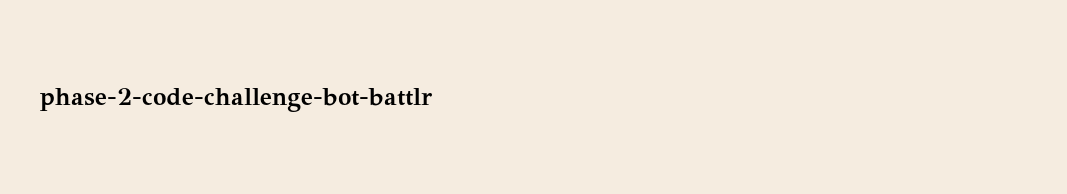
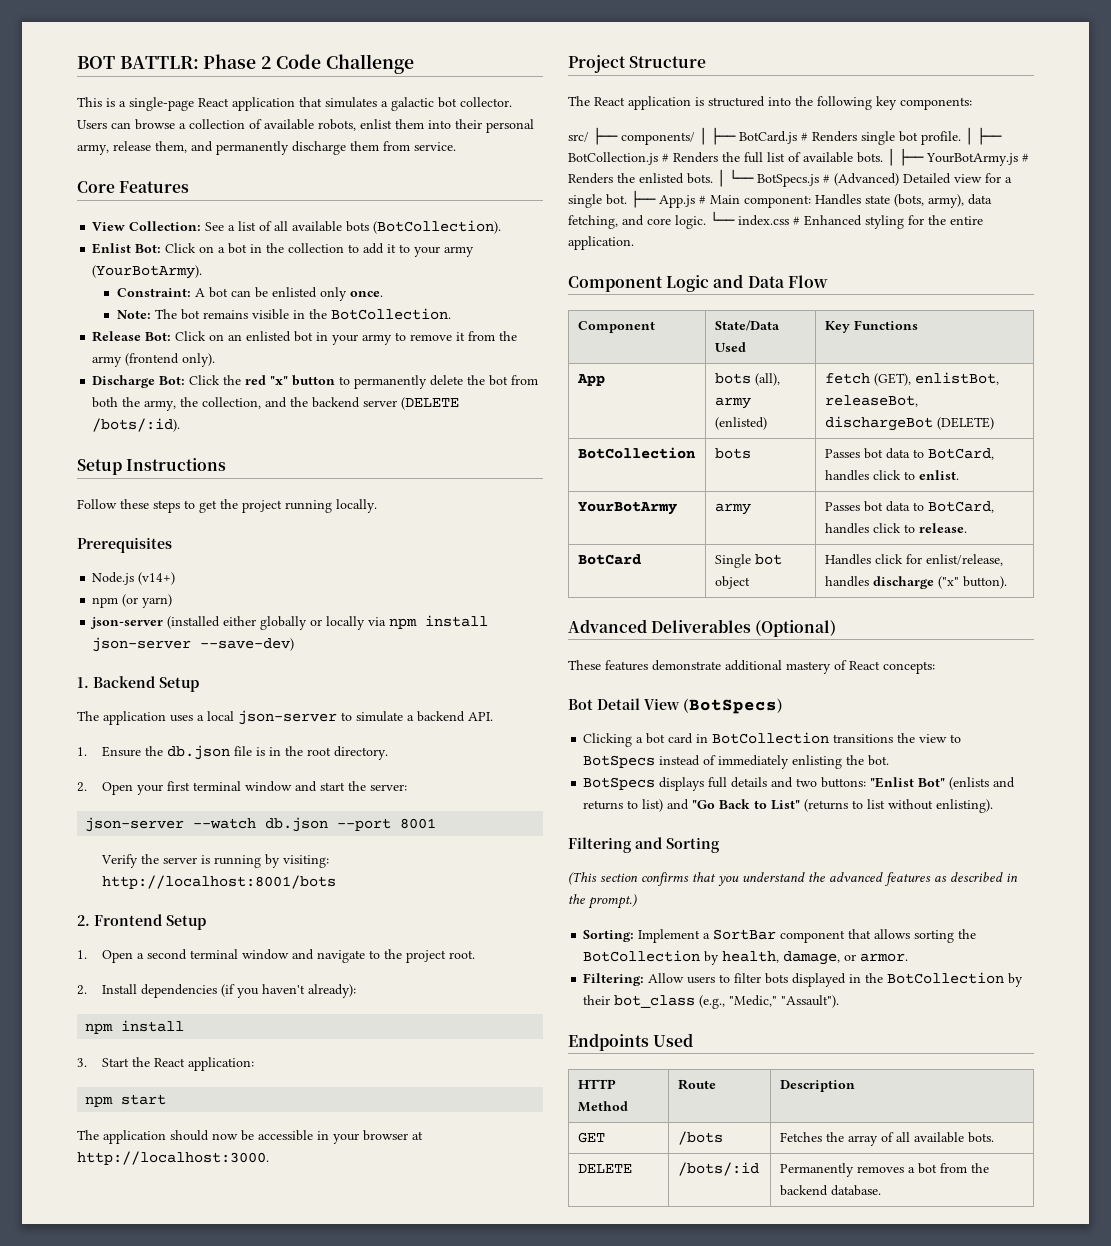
- phase-2-code-challenge-bot-battlr
+ BOT BATTLR: Phase 2 Code Challenge
+ This is a single-page React application that simulates a galactic bot collector. Users can browse a collection of available robots, enlist them into their personal army, release them, and permanently discharge them from service.
+ Core Features
+ View Collection: See a list of all available bots (BotCollection).
+ Enlist Bot: Click on a bot in the collection to add it to your army (YourBotArmy).
+ Constraint: A bot can be enlisted only once.
+ Note: The bot remains visible in the BotCollection.
+ Release Bot: Click on an enlisted bot in your army to remove it from the army (frontend only).
+ Discharge Bot: Click the red "x" button to permanently delete the bot from both the army, the collection, and the backend server (DELETE /bots/:id).
+ Setup Instructions
+ Follow these steps to get the project running locally.
+ Prerequisites
+ Node.js (v14+)
+ npm (or yarn)
+ json-server (installed either globally or locally via npm install json-server --save-dev)
+ 1. Backend Setup
+ The application uses a local json-server to simulate a backend API.
+ 1. Ensure the db.json file is in the root directory.
+ 2. Open your first terminal window and start the server:
+ json-server --watch db.json --port 8001
+ Verify the server is running by visiting: http://localhost:8001/bots
+ 2. Frontend Setup
+ 1. Open a second terminal window and navigate to the project root.
+ 2. Install dependencies (if you haven't already):
+ npm install
+ 3. Start the React application:
+ npm start
+ The application should now be accessible in your browser at http://localhost:3000.
+ Project Structure
+ The React application is structured into the following key components:
+ src/ ├── components/ │ ├── BotCard.js # Renders single bot profile. │ ├── BotCollection.js # Renders the full list of available bots. │ ├── YourBotArmy.js # Renders the enlisted bots. │ └── BotSpecs.js # (Advanced) Detailed view for a single bot. ├── App.js # Main component: Handles state (bots, army), data fetching, and core logic. └── index.css # Enhanced styling for the entire application.
+ Component Logic and Data Flow
+ Component | State/Data Used | Key Functions
+ App | bots (all), army (enlisted) | fetch (GET), enlistBot, releaseBot, dischargeBot (DELETE)
+ BotCollection | bots | Passes bot data to BotCard, handles click to enlist.
+ YourBotArmy | army | Passes bot data to BotCard, handles click to release.
+ BotCard | Single bot object | Handles click for enlist/release, handles discharge ("x" button).
+ Advanced Deliverables (Optional)
+ These features demonstrate additional mastery of React concepts:
+ Bot Detail View (BotSpecs)
+ Clicking a bot card in BotCollection transitions the view to BotSpecs instead of immediately enlisting the bot.
+ BotSpecs displays full details and two buttons: "Enlist Bot" (enlists and returns to list) and "Go Back to List" (returns to list without enlisting).
+ Filtering and Sorting
+ (This section confirms that you understand the advanced features as described in the prompt.)
+ Sorting: Implement a SortBar component that allows sorting the BotCollection by health, damage, or armor.
+ Filtering: Allow users to filter bots displayed in the BotCollection by their bot_class (e.g., "Medic," "Assault").
+ Endpoints Used
+ HTTP Method | Route | Description
+ GET | /bots | Fetches the array of all available bots.
+ DELETE | /bots/:id | Permanently removes a bot from the backend database.

